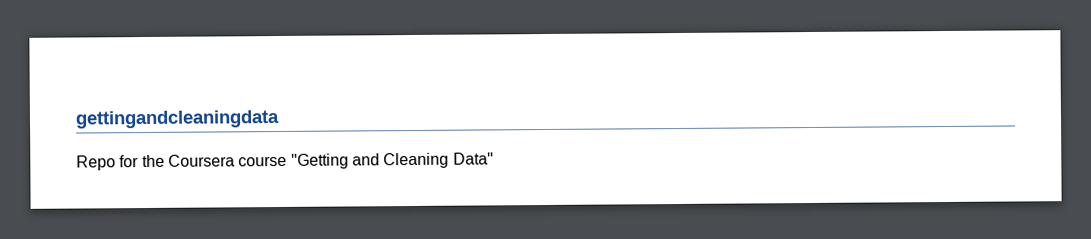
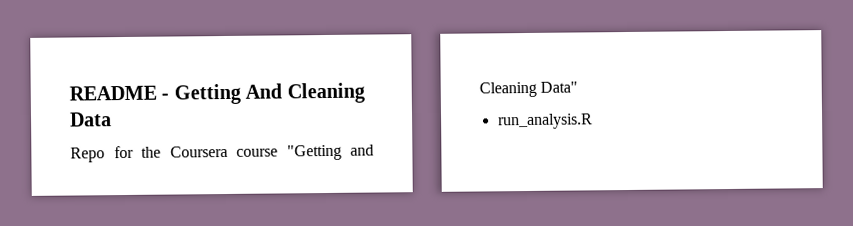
- gettingandcleaningdata
+ README - Getting And Cleaning Data
+ run_analysis.R

